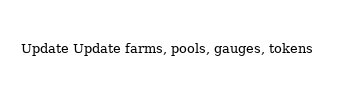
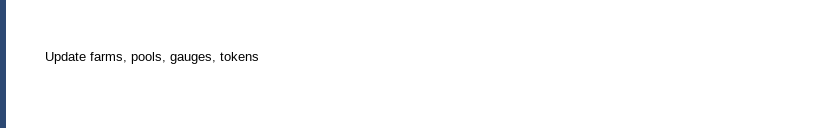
- Update Update farms, pools, gauges, tokens
+ Update farms, pools, gauges, tokens

